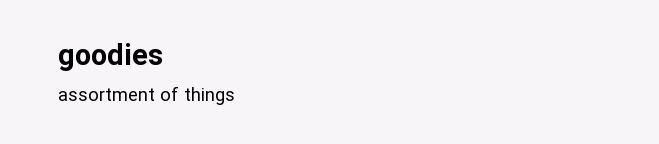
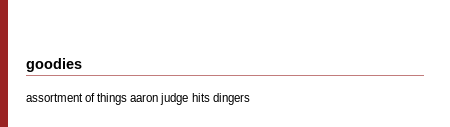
- assortment of things
+ assortment of things aaron judge hits dingers

